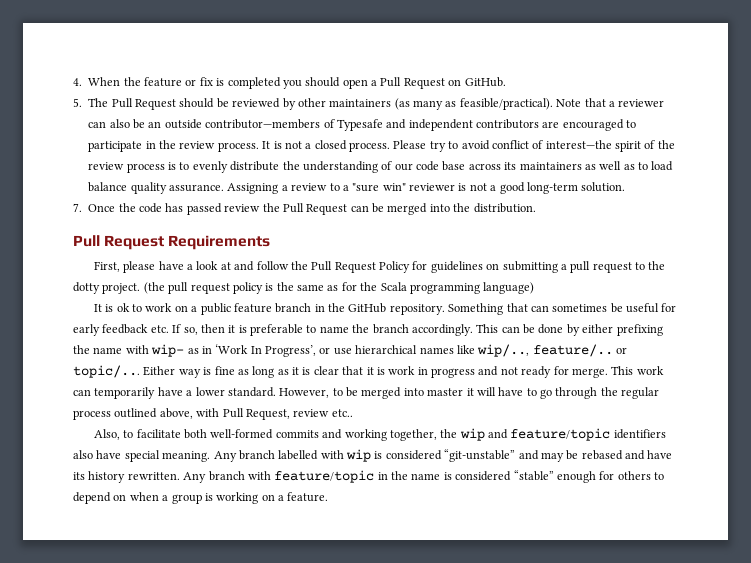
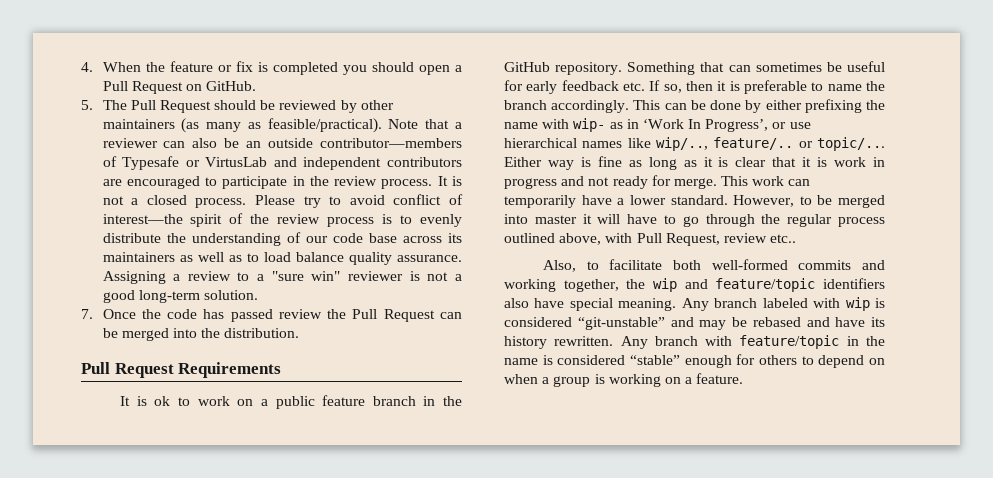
- Note that a reviewer can also be an outside contributor—members of Typesafe and independent contributors are encouraged to participate in the review process.
+ Note that a reviewer can also be an outside contributor—members of Typesafe or VirtusLab and independent contributors are encouraged to participate in the review process.
- First, please have a look at and follow the Pull Request Policy for guidelines on submitting a pull request to the dotty project. (the pull request policy is the same as for the Scala programming language)
- Any branch labelled with wip is considered “git-unstable” and may be rebased and have its history rewritten.
+ Any branch labeled with wip is considered “git-unstable” and may be rebased and have its history rewritten.

